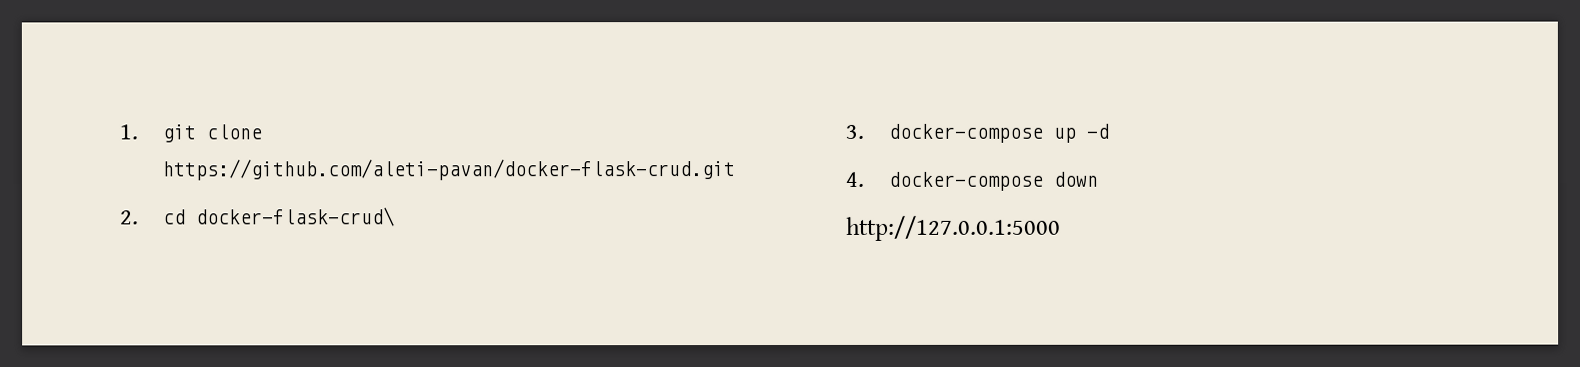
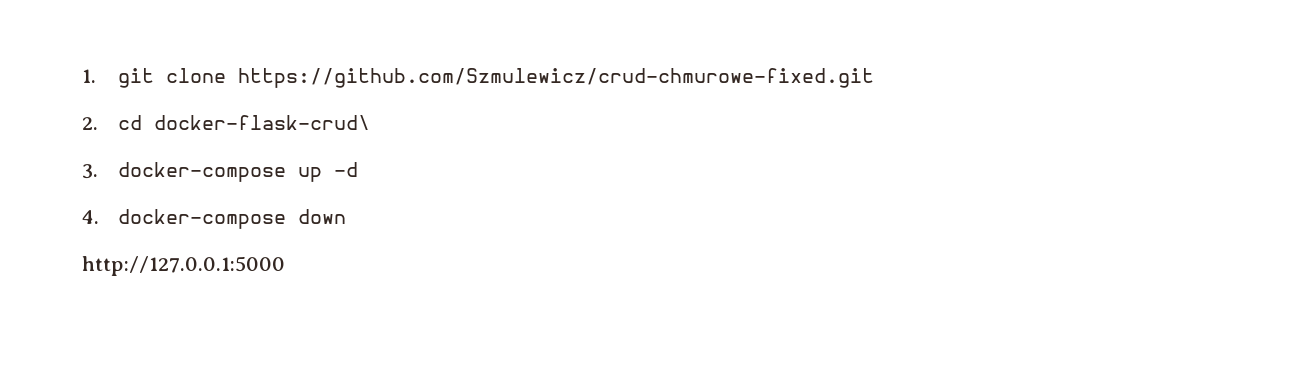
- 1. git clone https://github.com/aleti-pavan/docker-flask-crud.git
+ 1. git clone https://github.com/Szmulewicz/crud-chmurowe-fixed.git

